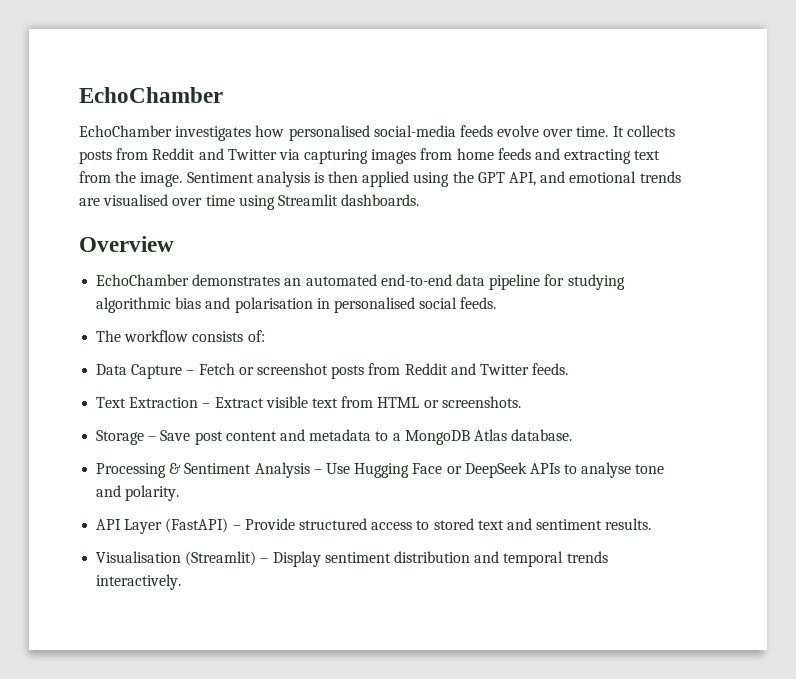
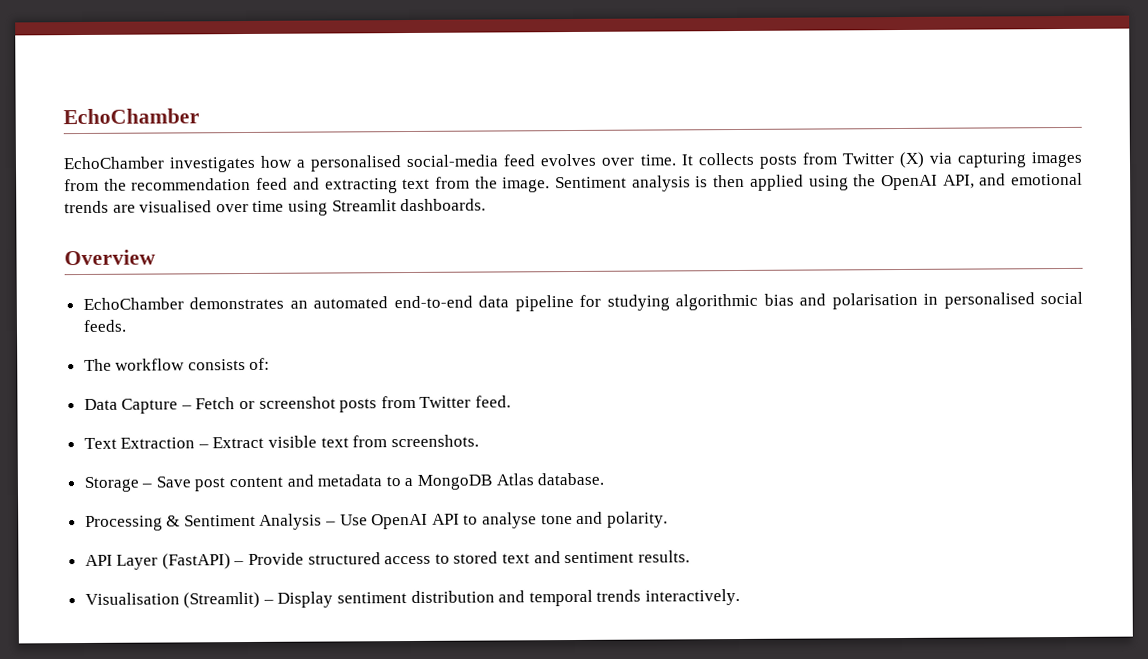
- EchoChamber investigates how personalised social-media feeds evolve over time.
+ EchoChamber investigates how a personalised social-media feed evolves over time.
- It collects posts from Reddit and Twitter via capturing images from home feeds and extracting text from the image.
+ It collects posts from Twitter (X) via capturing images from the recommendation feed and extracting text from the image.
- Sentiment analysis is then applied using the GPT API, and emotional trends are visualised over time using Streamlit dashboards.
+ Sentiment analysis is then applied using the OpenAI API, and emotional trends are visualised over time using Streamlit dashboards.
- Data Capture – Fetch or screenshot posts from Reddit and Twitter feeds.
+ Data Capture – Fetch or screenshot posts from Twitter feed.
- Text Extraction – Extract visible text from HTML or screenshots.
+ Text Extraction – Extract visible text from screenshots.
- Processing & Sentiment Analysis – Use Hugging Face or DeepSeek APIs to analyse tone and polarity.
+ Processing & Sentiment Analysis – Use OpenAI API to analyse tone and polarity.

